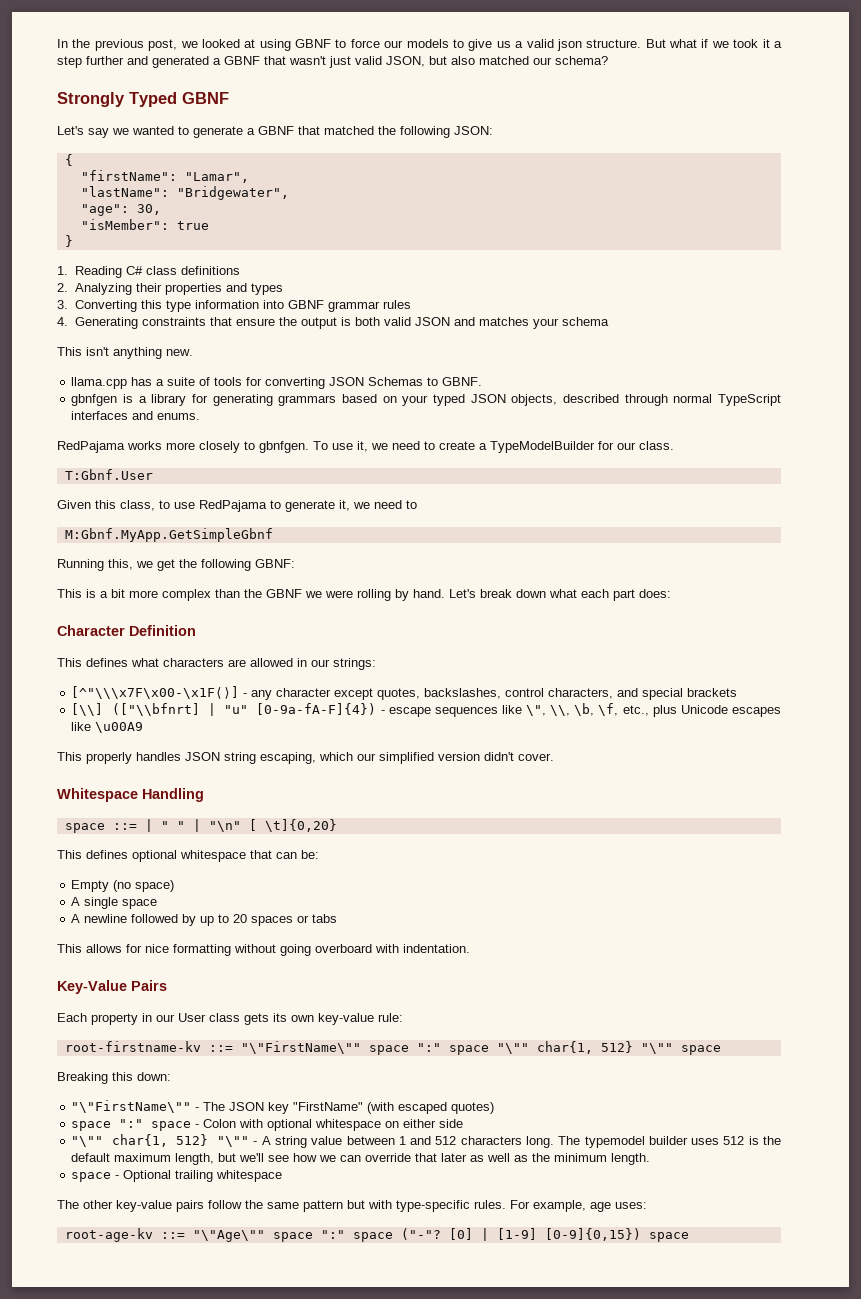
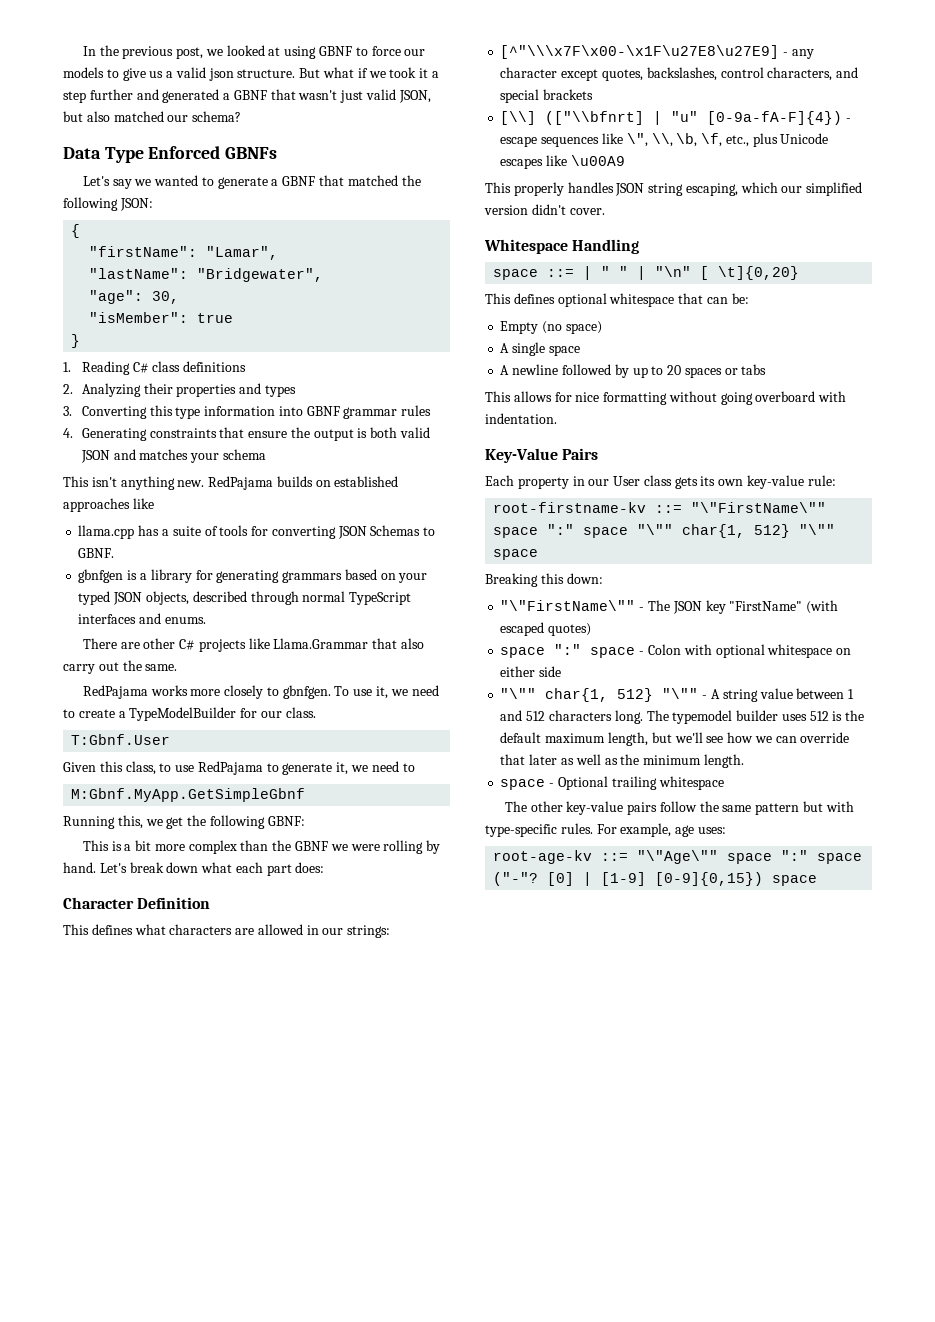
- Strongly Typed GBNF
+ Data Type Enforced GBNFs
+ RedPajama builds on established approaches like
+ There are other C# projects like Llama.Grammar that also carry out the same.
- [^"\\\x7F\x00-\x1F⟨⟩] - any character except quotes, backslashes, control characters, and special brackets
+ [^"\\\x7F\x00-\x1F\u27E8\u27E9] - any character except quotes, backslashes, control characters, and special brackets

